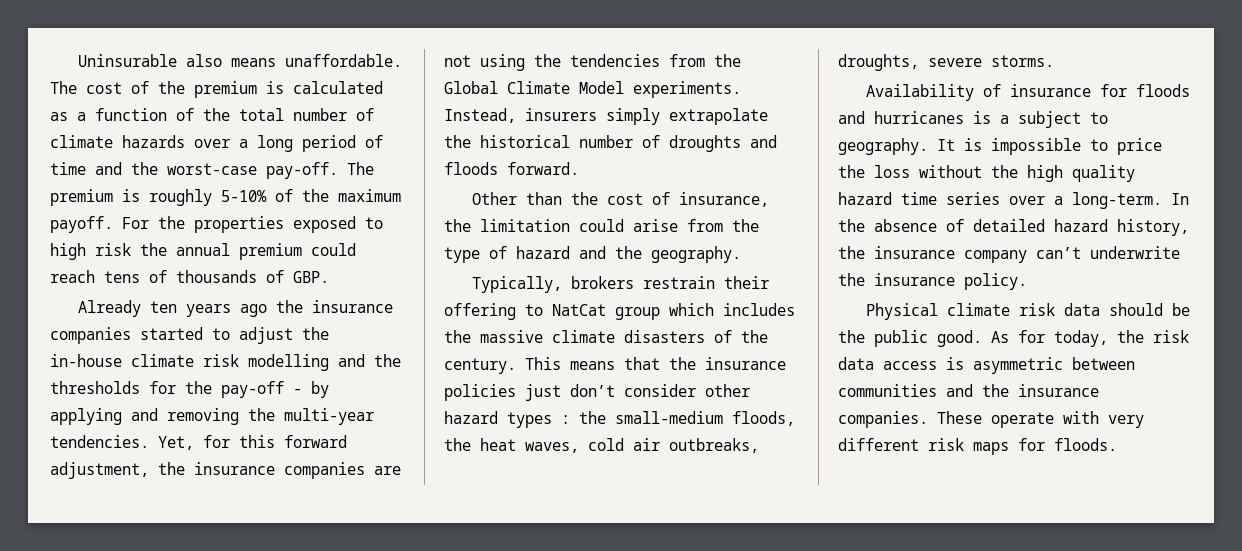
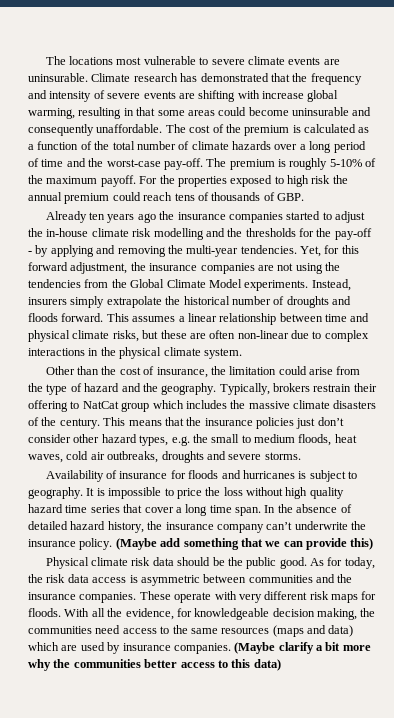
- Uninsurable also means unaffordable.
+ The locations most vulnerable to severe climate events are uninsurable. Climate research has demonstrated that the frequency and intensity of severe events are shifting with increase global warming, resulting in that some areas could become uninsurable and consequently unaffordable.
+ This assumes a linear relationship between time and physical climate risks, but these are often non-linear due to complex interactions in the physical climate system.
- Other than the cost of insurance, the limitation could arise from the type of hazard and the geography.
- Typically, brokers restrain their offering to NatCat group which includes the massive climate disasters of the century.
+ Other than the cost of insurance, the limitation could arise from the type of hazard and the geography. Typically, brokers restrain their offering to NatCat group which includes the massive climate disasters of the century.
- This means that the insurance policies just don’t consider other hazard types : the small-medium floods, the heat waves, cold air outbreaks, droughts, severe storms.
+ This means that the insurance policies just don’t consider other hazard types, e.g. the small to medium floods, heat waves, cold air outbreaks, droughts and severe storms.
- Availability of insurance for floods and hurricanes is a subject to geography.
+ Availability of insurance for floods and hurricanes is subject to geography.
- It is impossible to price the loss without the high quality hazard time series over a long-term.
+ It is impossible to price the loss without high quality hazard time series that cover a long time span.
+ (Maybe add something that we can provide this)
+ With all the evidence, for knowledgeable decision making, the communities need access to the same resources (maps and data) which are used by insurance companies. (Maybe clarify a bit more why the communities better access to this data)

